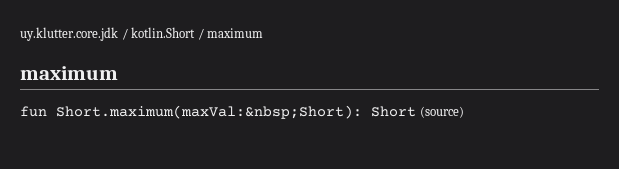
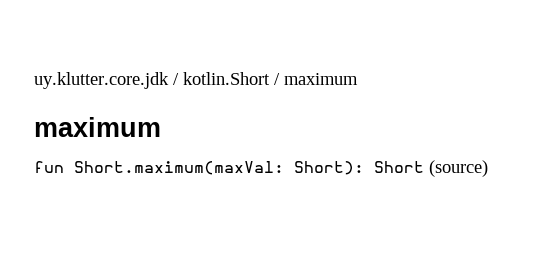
- fun Short.maximum(maxVal:&nbsp;Short): Short (source)
+ fun Short.maximum(maxVal: Short): Short (source)

